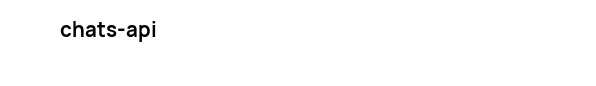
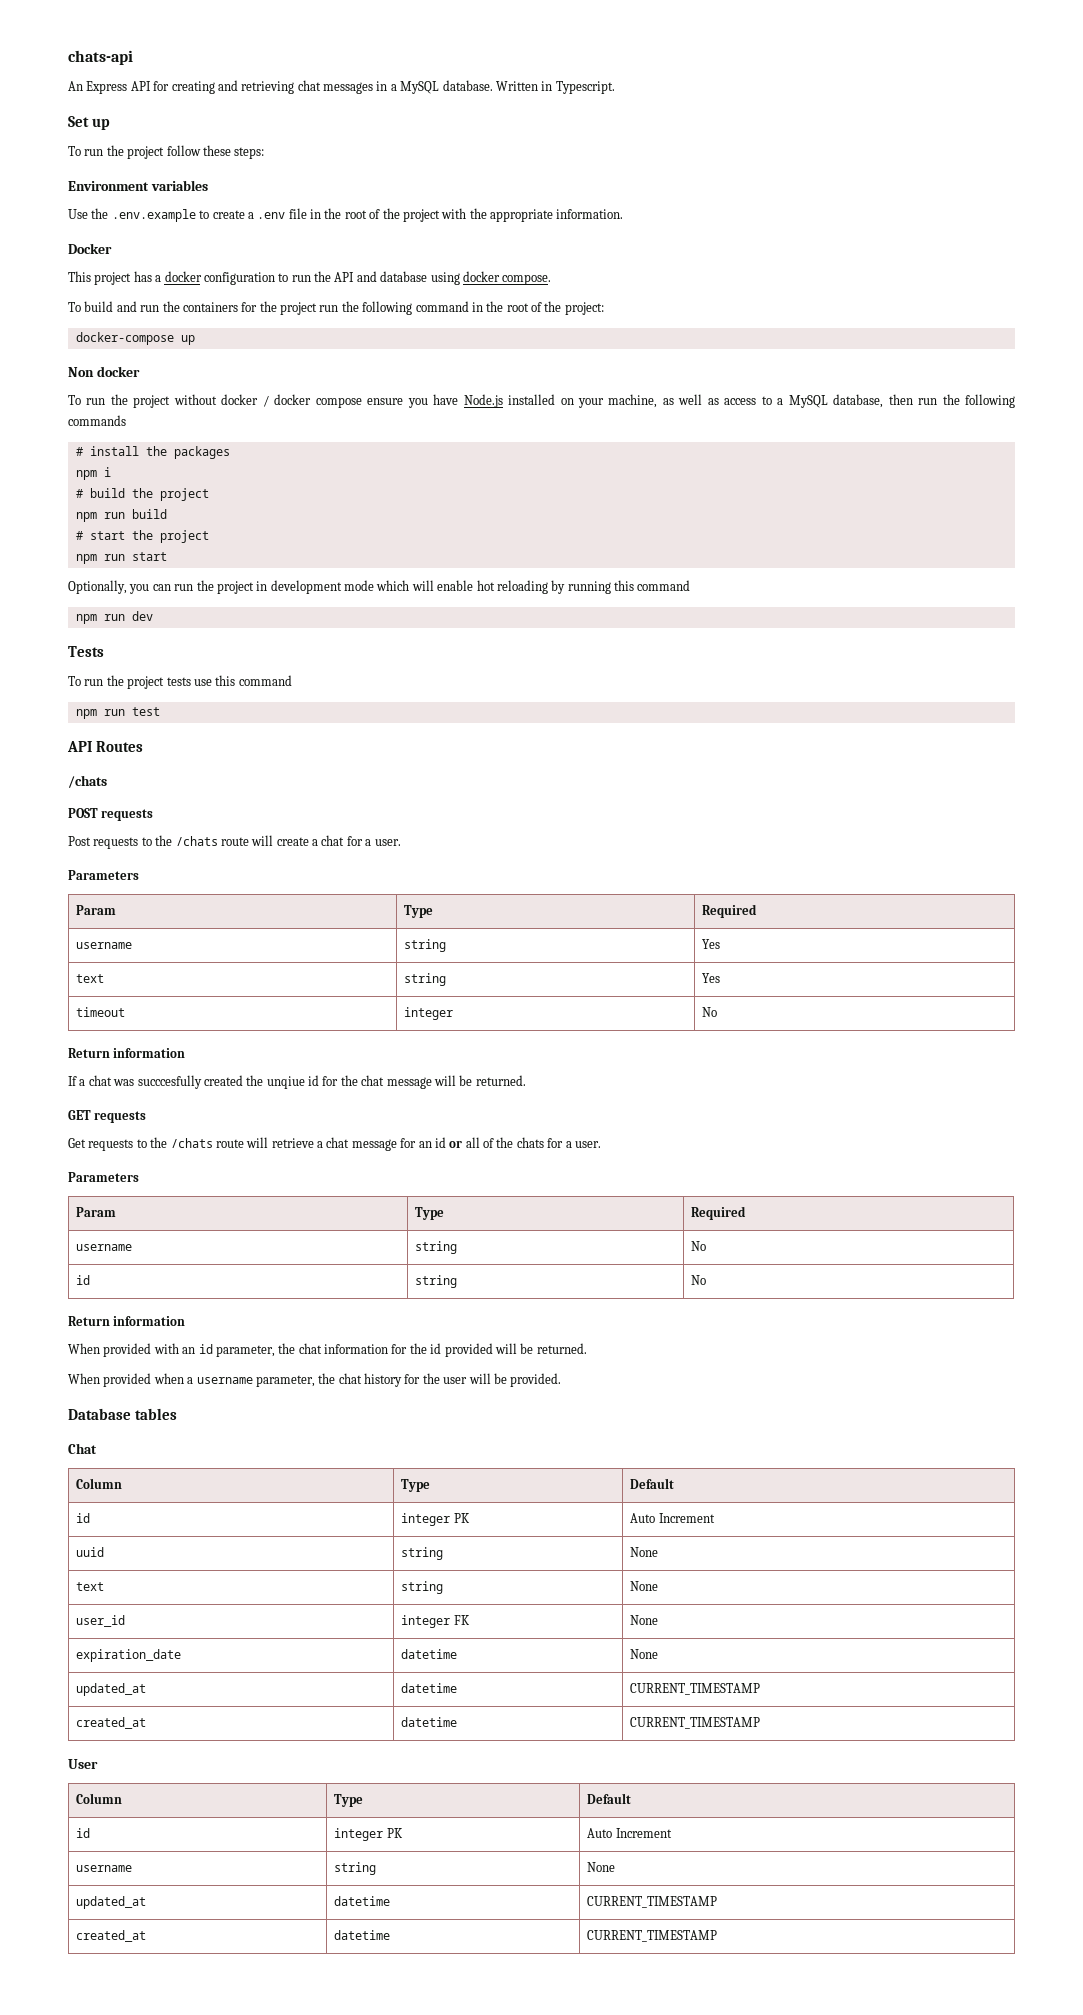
+ An Express API for creating and retrieving chat messages in a MySQL database. Written in Typescript.
+ Set up
+ To run the project follow these steps:
+ Environment variables
+ Use the .env.example to create a .env file in the root of the project with the appropriate information.
+ Docker
+ This project has a docker configuration to run the API and database using docker compose.
+ To build and run the containers for the project run the following command in the root of the project:
+ docker-compose up
+ Non docker
+ To run the project without docker / docker compose ensure you have Node.js installed on your machine, as well as access to a MySQL database, then run the following commands
+ # install the packages
+ npm i
+ # build the project
+ npm run build
+ # start the project
+ npm run start
+ Optionally, you can run the project in development mode which will enable hot reloading by running this command
+ npm run dev
+ Tests
+ To run the project tests use this command
+ npm run test
+ API Routes
+ /chats
+ POST requests
+ Post requests to the /chats route will create a chat for a user.
+ Parameters
+ Param | Type | Required
+ username | string | Yes
+ text | string | Yes
+ timeout | integer | No
+ Return information
+ If a chat was succcesfully created the unqiue id for the chat message will be returned.
+ GET requests
+ Get requests to the /chats route will retrieve a chat message for an id or all of the chats for a user.
+ Parameters
+ Param | Type | Required
+ username | string | No
+ id | string | No
+ Return information
+ When provided with an id parameter, the chat information for the id provided will be returned.
+ When provided when a username parameter, the chat history for the user will be provided.
+ Database tables
+ Chat
+ Column | Type | Default
+ id | integer PK | Auto Increment
+ uuid | string | None
+ text | string | None
+ user_id | integer FK | None
+ expiration_date | datetime | None
+ updated_at | datetime | CURRENT_TIMESTAMP
+ created_at | datetime | CURRENT_TIMESTAMP
+ User
+ Column | Type | Default
+ id | integer PK | Auto Increment
+ username | string | None
+ updated_at | datetime | CURRENT_TIMESTAMP
+ created_at | datetime | CURRENT_TIMESTAMP

